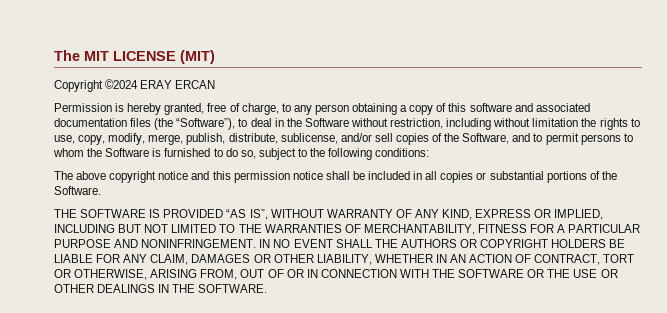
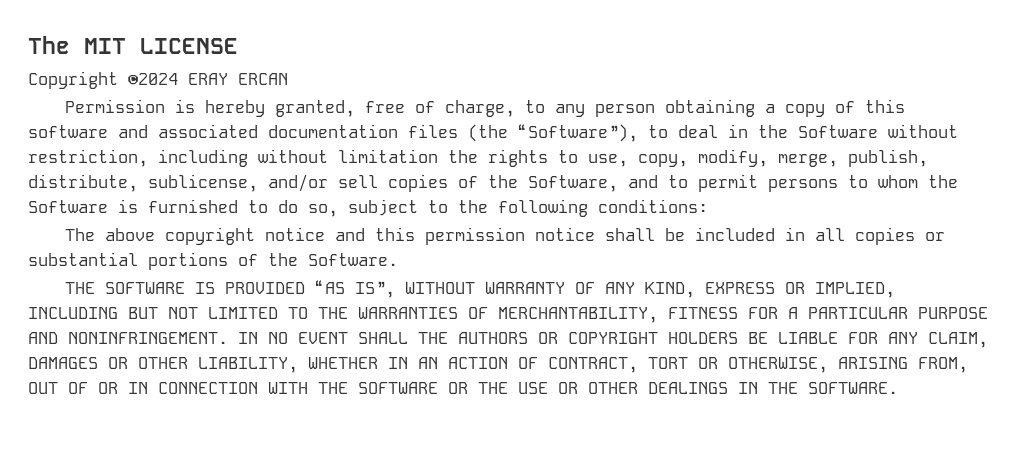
- The MIT LICENSE (MIT)
+ The MIT LICENSE

